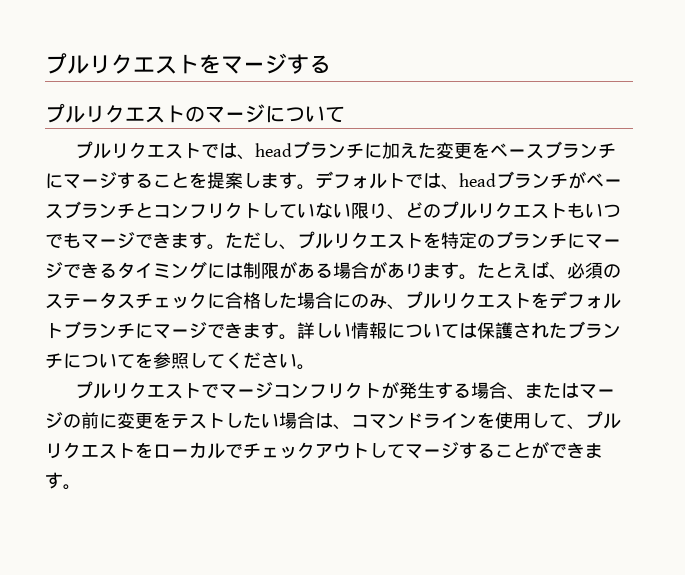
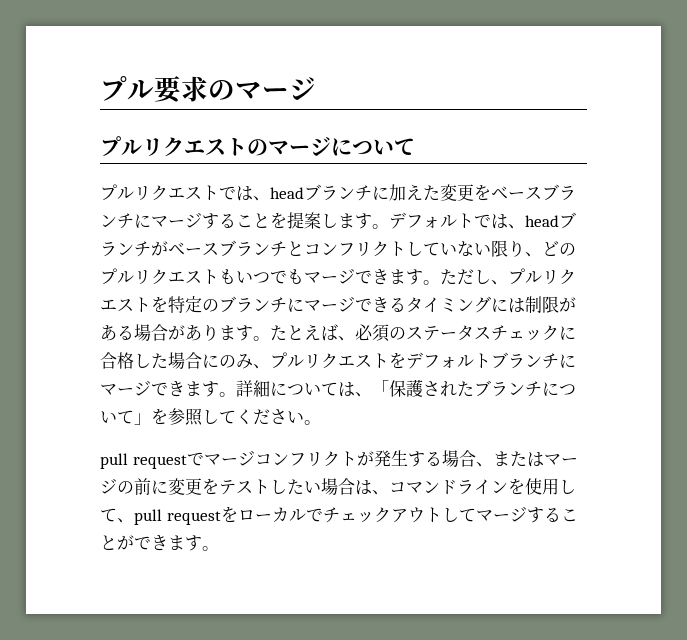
- プルリクエストをマージする
+ プル要求のマージ
- 詳しい情報については保護されたブランチについてを参照してください。
+ 詳細については、「保護されたブランチについて」を参照してください。
- プルリクエストでマージコンフリクトが発生する場合、またはマージの前に変更をテストしたい場合は、コマンドラインを使用して、プルリクエストをローカルでチェックアウトしてマージすることができます。
+ pull requestでマージコンフリクトが発生する場合、またはマージの前に変更をテストしたい場合は、コマンドラインを使用して、pull requestをローカルでチェックアウトしてマージすることができます。

